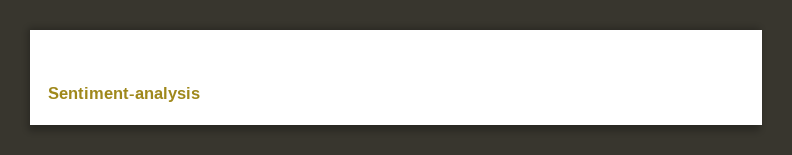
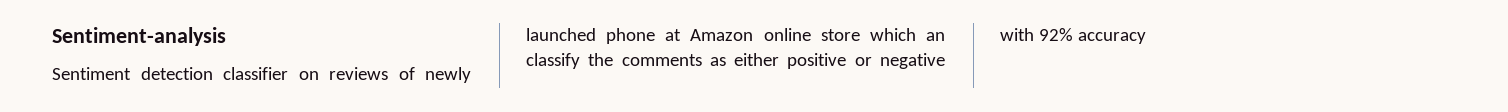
+ Sentiment detection classifier on reviews of newly launched phone at Amazon online store which an classify the comments as either positive or negative with 92% accuracy

